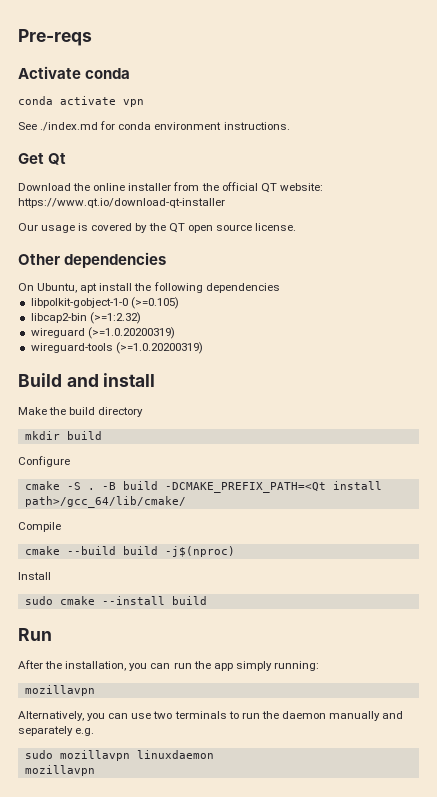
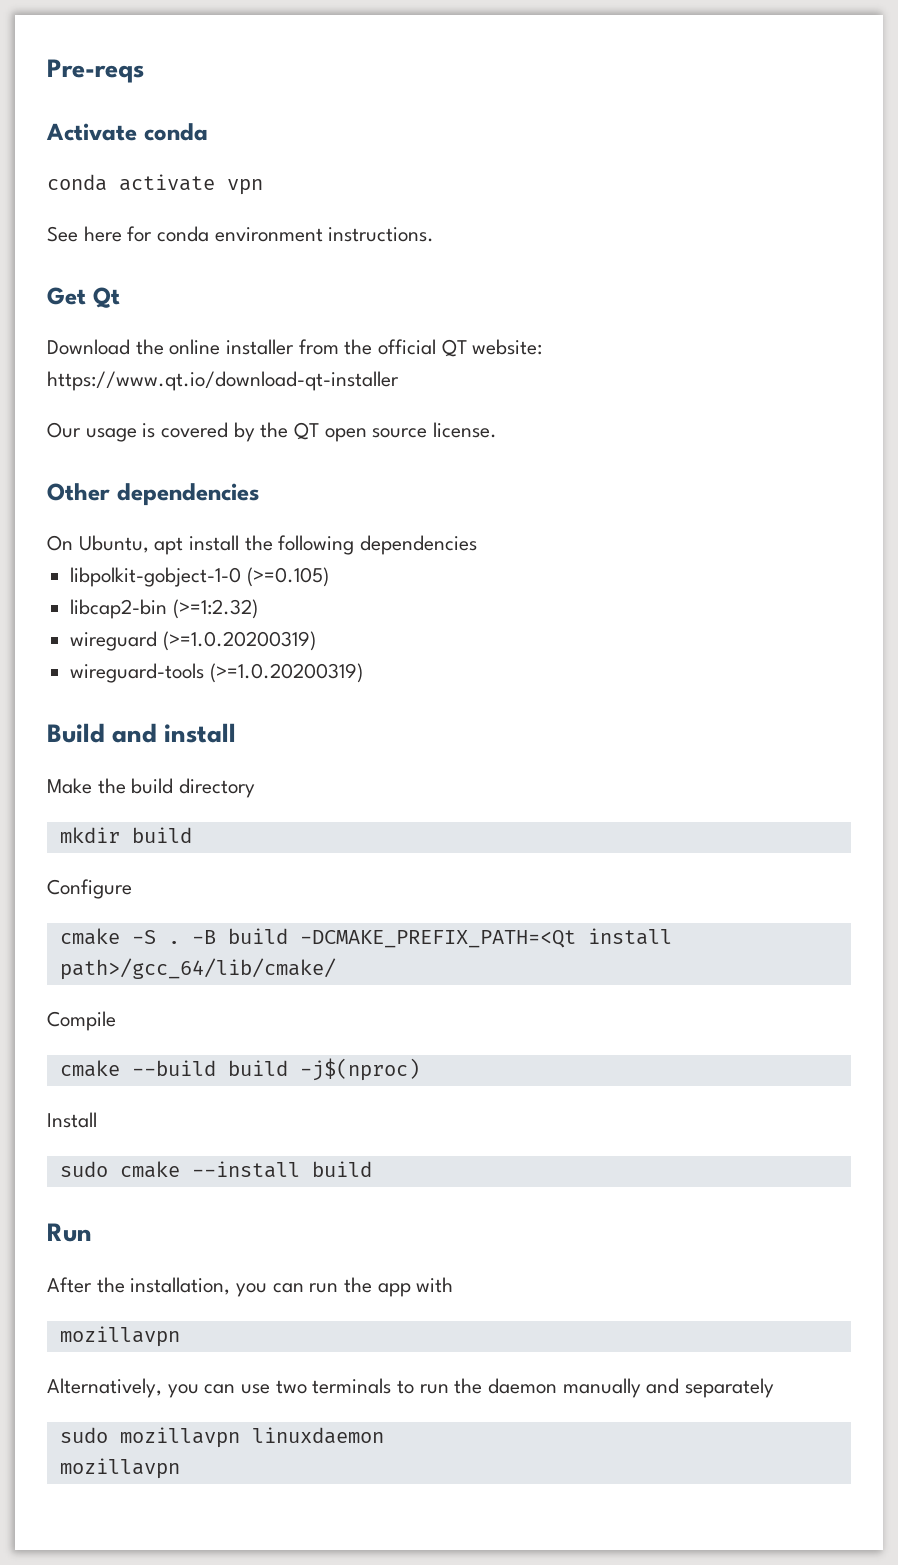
- See ./index.md for conda environment instructions.
+ See here for conda environment instructions.
- After the installation, you can run the app simply running:
+ After the installation, you can run the app with
- Alternatively, you can use two terminals to run the daemon manually and separately e.g.
+ Alternatively, you can use two terminals to run the daemon manually and separately

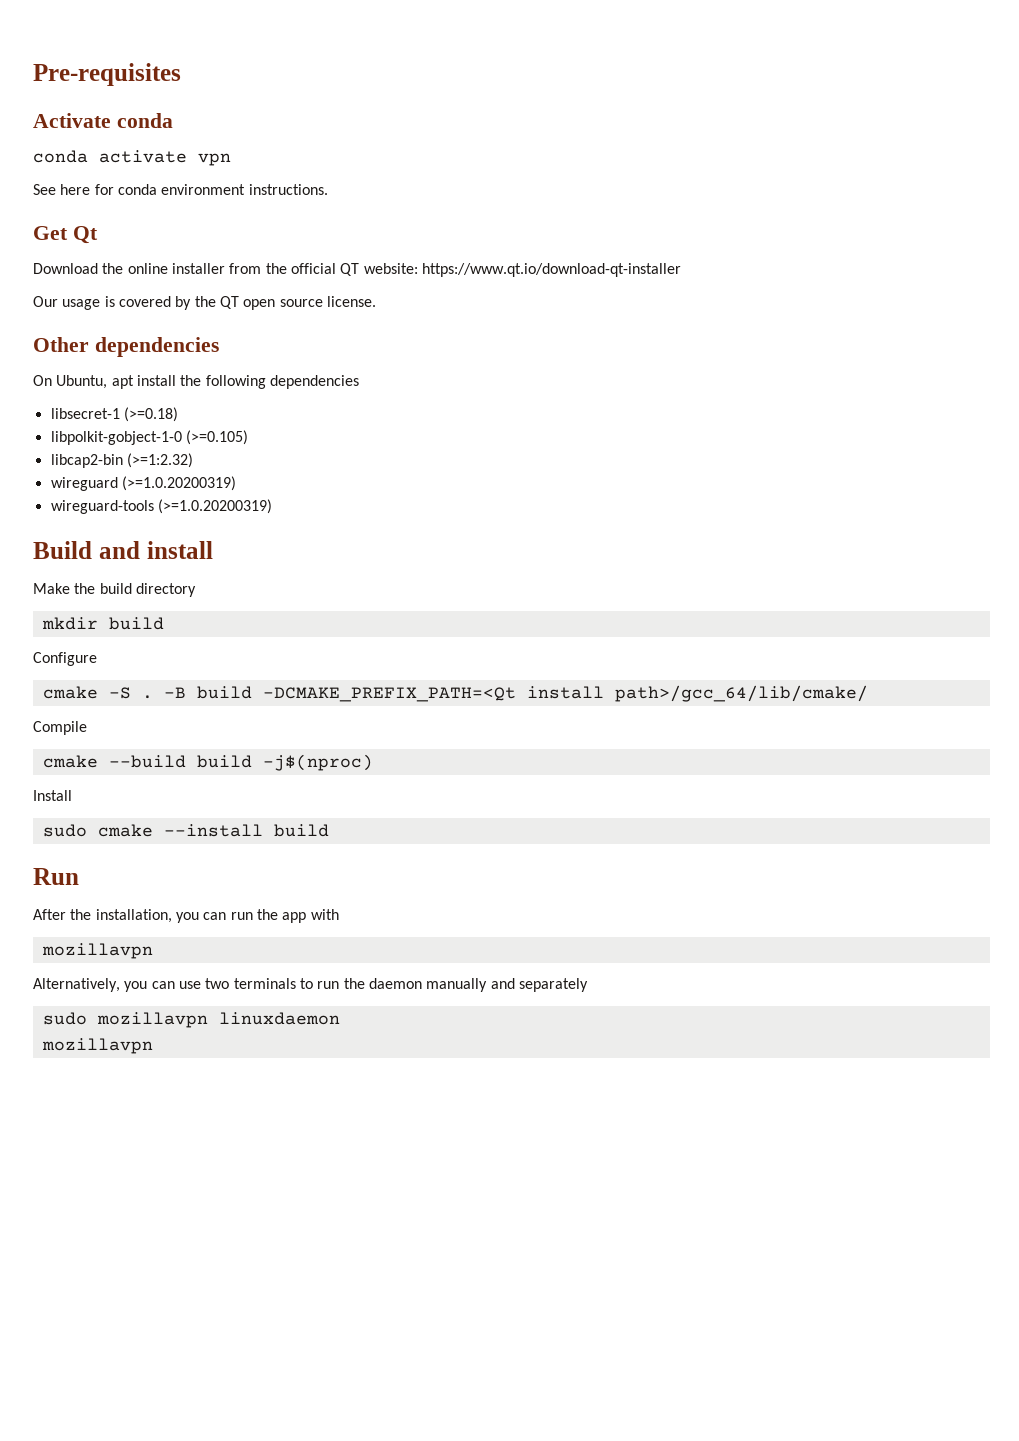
- Pre-reqs
+ Pre-requisites
+ libsecret-1 (>=0.18)

